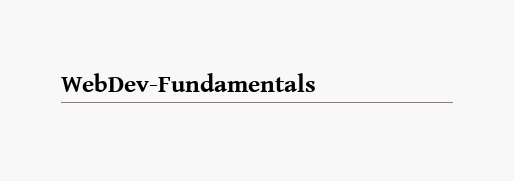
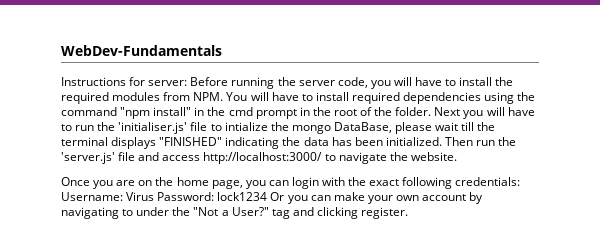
+ Instructions for server: Before running the server code, you will have to install the required modules from NPM. You will have to install required dependencies using the command "npm install" in the cmd prompt in the root of the folder. Next you will have to run the 'initialiser.js' file to intialize the mongo DataBase, please wait till the terminal displays "FINISHED" indicating the data has been initialized. Then run the 'server.js' file and access http://localhost:3000/ to navigate the website.
+ Once you are on the home page, you can login with the exact following credentials: Username: Virus Password: lock1234 Or you can make your own account by navigating to under the "Not a User?" tag and clicking register.

